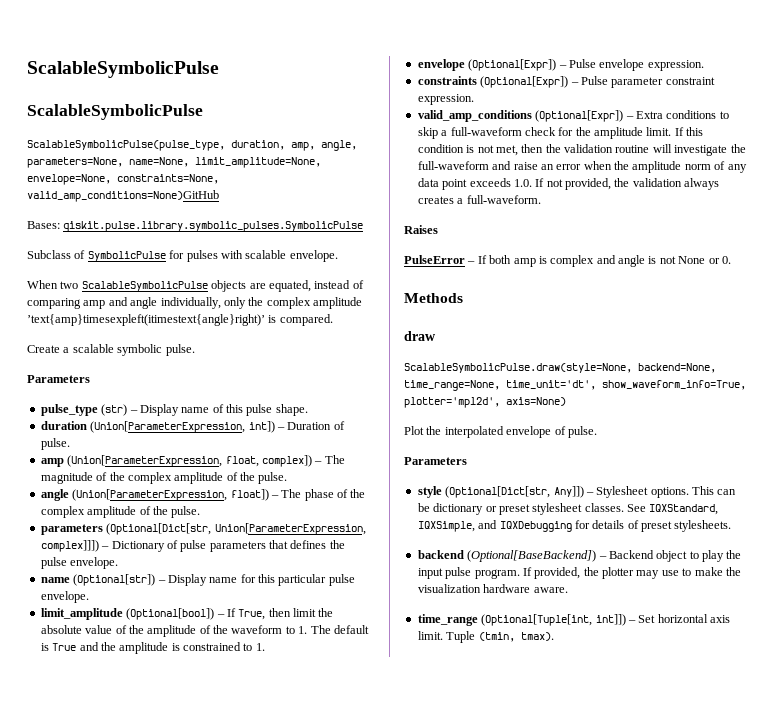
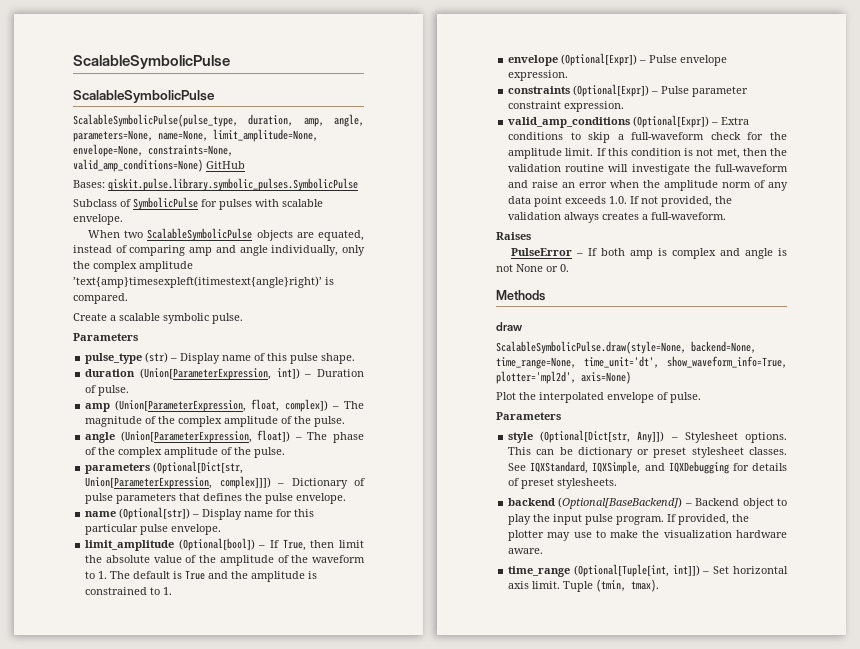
- ScalableSymbolicPulse(pulse_type, duration, amp, angle, parameters=None, name=None, limit_amplitude=None, envelope=None, constraints=None, valid_amp_conditions=None)GitHub
+ ScalableSymbolicPulse(pulse_type, duration, amp, angle, parameters=None, name=None, limit_amplitude=None, envelope=None, constraints=None, valid_amp_conditions=None) GitHub

